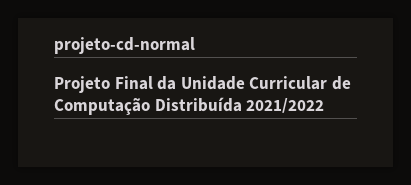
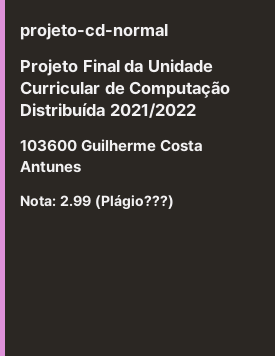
+ 103600 Guilherme Costa Antunes
+ Nota: 2.99 (Plágio???)

